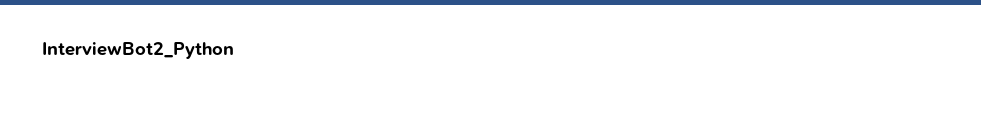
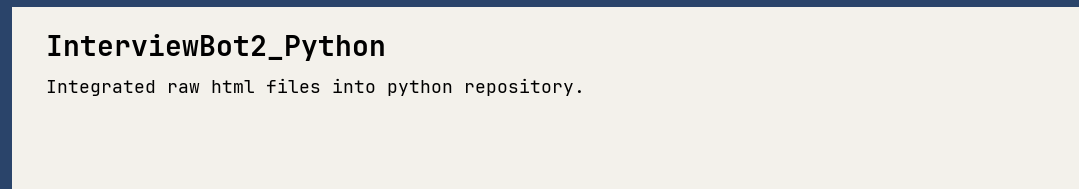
+ Integrated raw html files into python repository.

